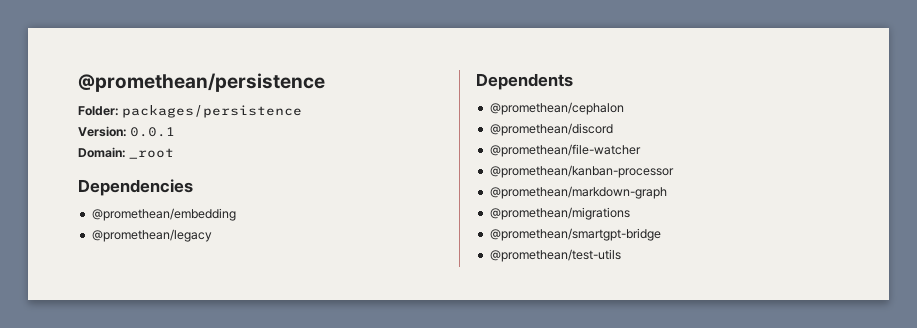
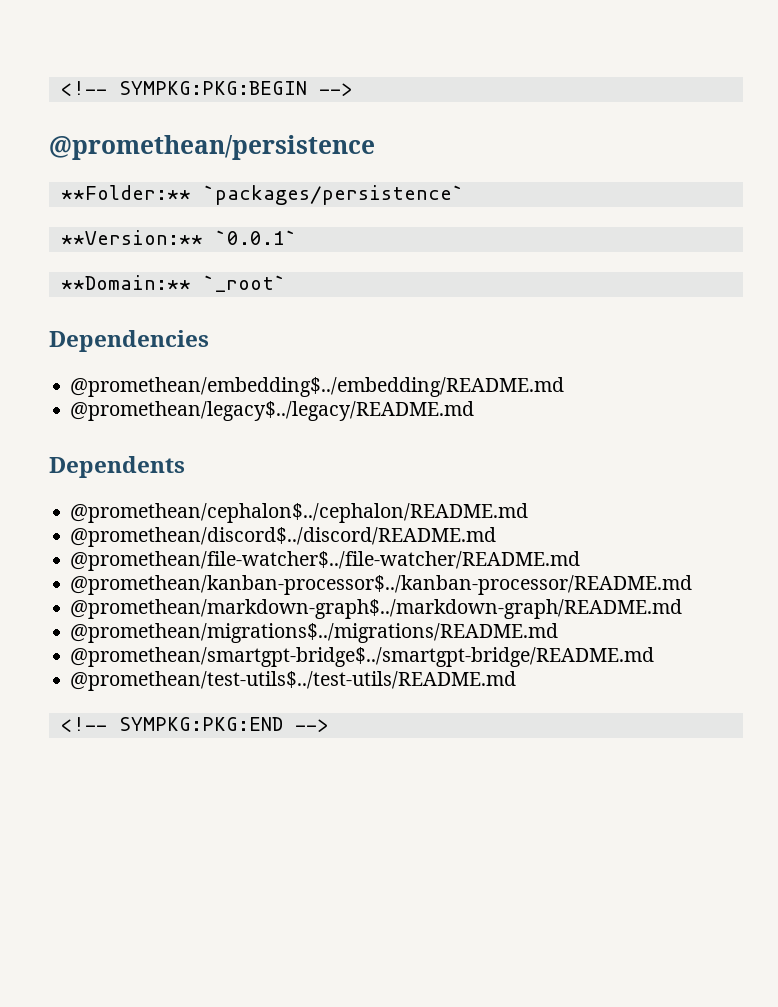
+ <!-- SYMPKG:PKG:BEGIN -->
  @promethean/persistence
- Folder: packages/persistence
- Version: 0.0.1
- Domain: _root
+ **Folder:** `packages/persistence`
+ **Version:** `0.0.1`
+ **Domain:** `_root`
- @promethean/embedding
- @promethean/legacy
+ @promethean/embedding$../embedding/README.md
+ @promethean/legacy$../legacy/README.md
- @promethean/cephalon
- @promethean/discord
- @promethean/file-watcher
- @promethean/kanban-processor
- @promethean/markdown-graph
- @promethean/migrations
- @promethean/smartgpt-bridge
- @promethean/test-utils
+ @promethean/cephalon$../cephalon/README.md
+ @promethean/discord$../discord/README.md
+ @promethean/file-watcher$../file-watcher/README.md
+ @promethean/kanban-processor$../kanban-processor/README.md
+ @promethean/markdown-graph$../markdown-graph/README.md
+ @promethean/migrations$../migrations/README.md
+ @promethean/smartgpt-bridge$../smartgpt-bridge/README.md
+ @promethean/test-utils$../test-utils/README.md
+ <!-- SYMPKG:PKG:END -->

